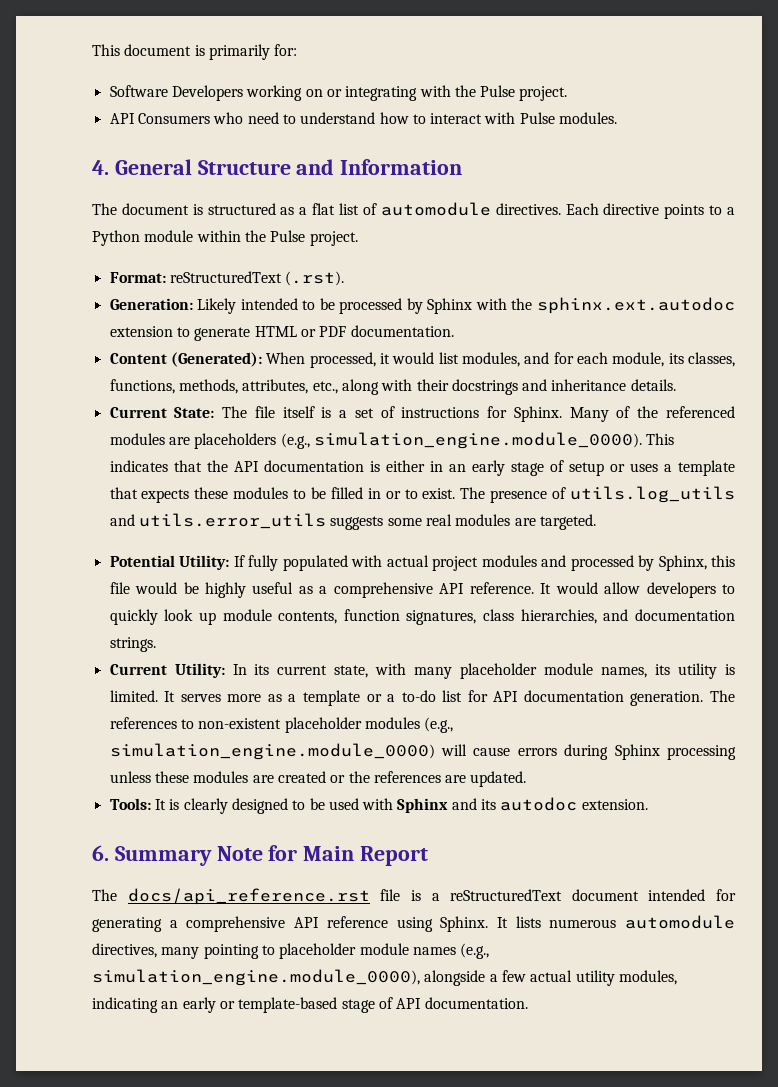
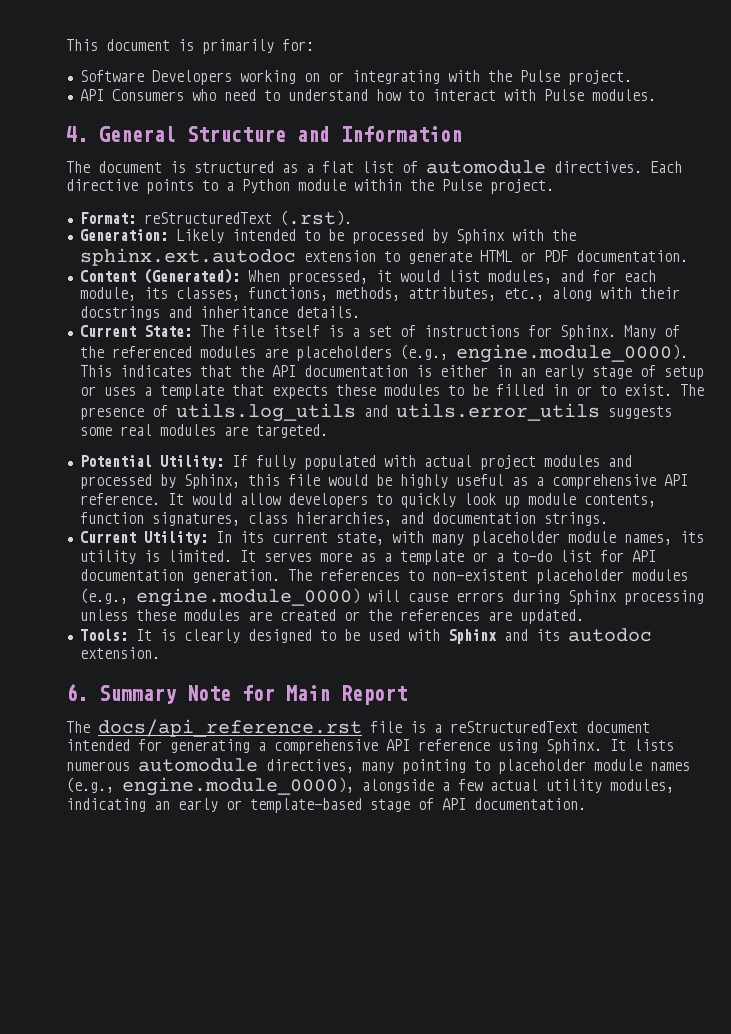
- Many of the referenced modules are placeholders (e.g., simulation_engine.module_0000). This indicates that the API documentation is either in an early stage of setup or uses a template that expects these modules to be filled in or to exist.
+ Many of the referenced modules are placeholders (e.g., engine.module_0000). This indicates that the API documentation is either in an early stage of setup or uses a template that expects these modules to be filled in or to exist.
- The references to non-existent placeholder modules (e.g., simulation_engine.module_0000) will cause errors during Sphinx processing unless these modules are created or the references are updated.
+ The references to non-existent placeholder modules (e.g., engine.module_0000) will cause errors during Sphinx processing unless these modules are created or the references are updated.
- It lists numerous automodule directives, many pointing to placeholder module names (e.g., simulation_engine.module_0000), alongside a few actual utility modules, indicating an early or template-based stage of API documentation.
+ It lists numerous automodule directives, many pointing to placeholder module names (e.g., engine.module_0000), alongside a few actual utility modules, indicating an early or template-based stage of API documentation.

